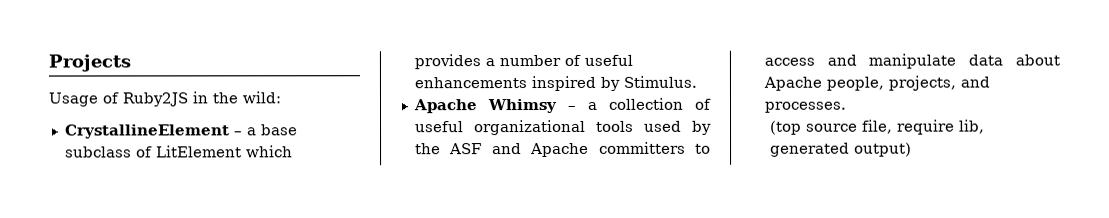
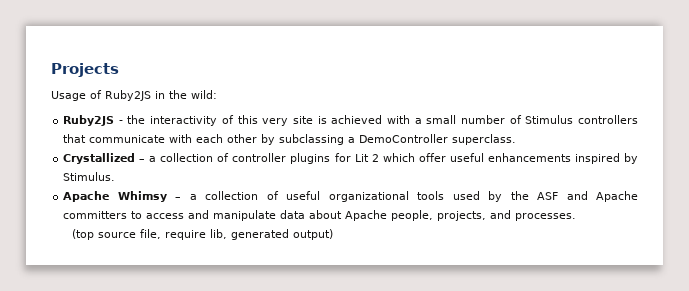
- CrystallineElement – a base subclass of LitElement which provides a number of useful enhancements inspired by Stimulus.
+ Ruby2JS - the interactivity of this very site is achieved with a small number of Stimulus controllers that communicate with each other by subclassing a DemoController superclass.
+ Crystallized – a collection of controller plugins for Lit 2 which offer useful enhancements inspired by Stimulus.

